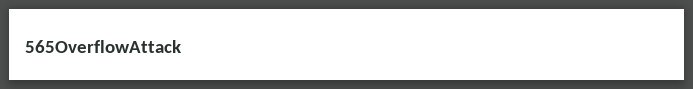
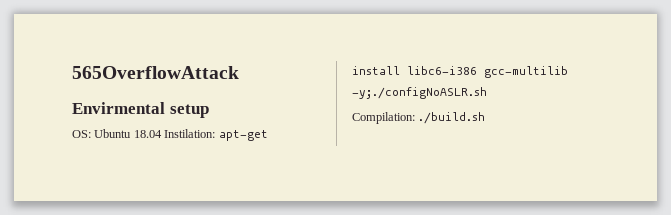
+ Envirmental setup
+ OS: Ubuntu 18.04 Instilation: apt-get install libc6-i386 gcc-multilib -y;./configNoASLR.sh
+ Compilation: ./build.sh

